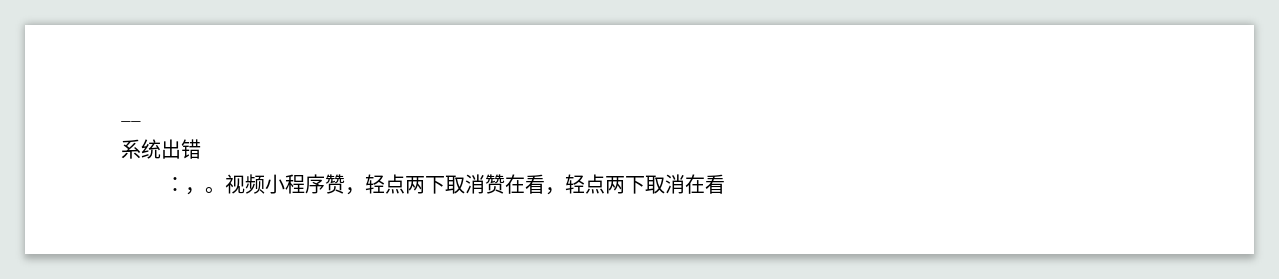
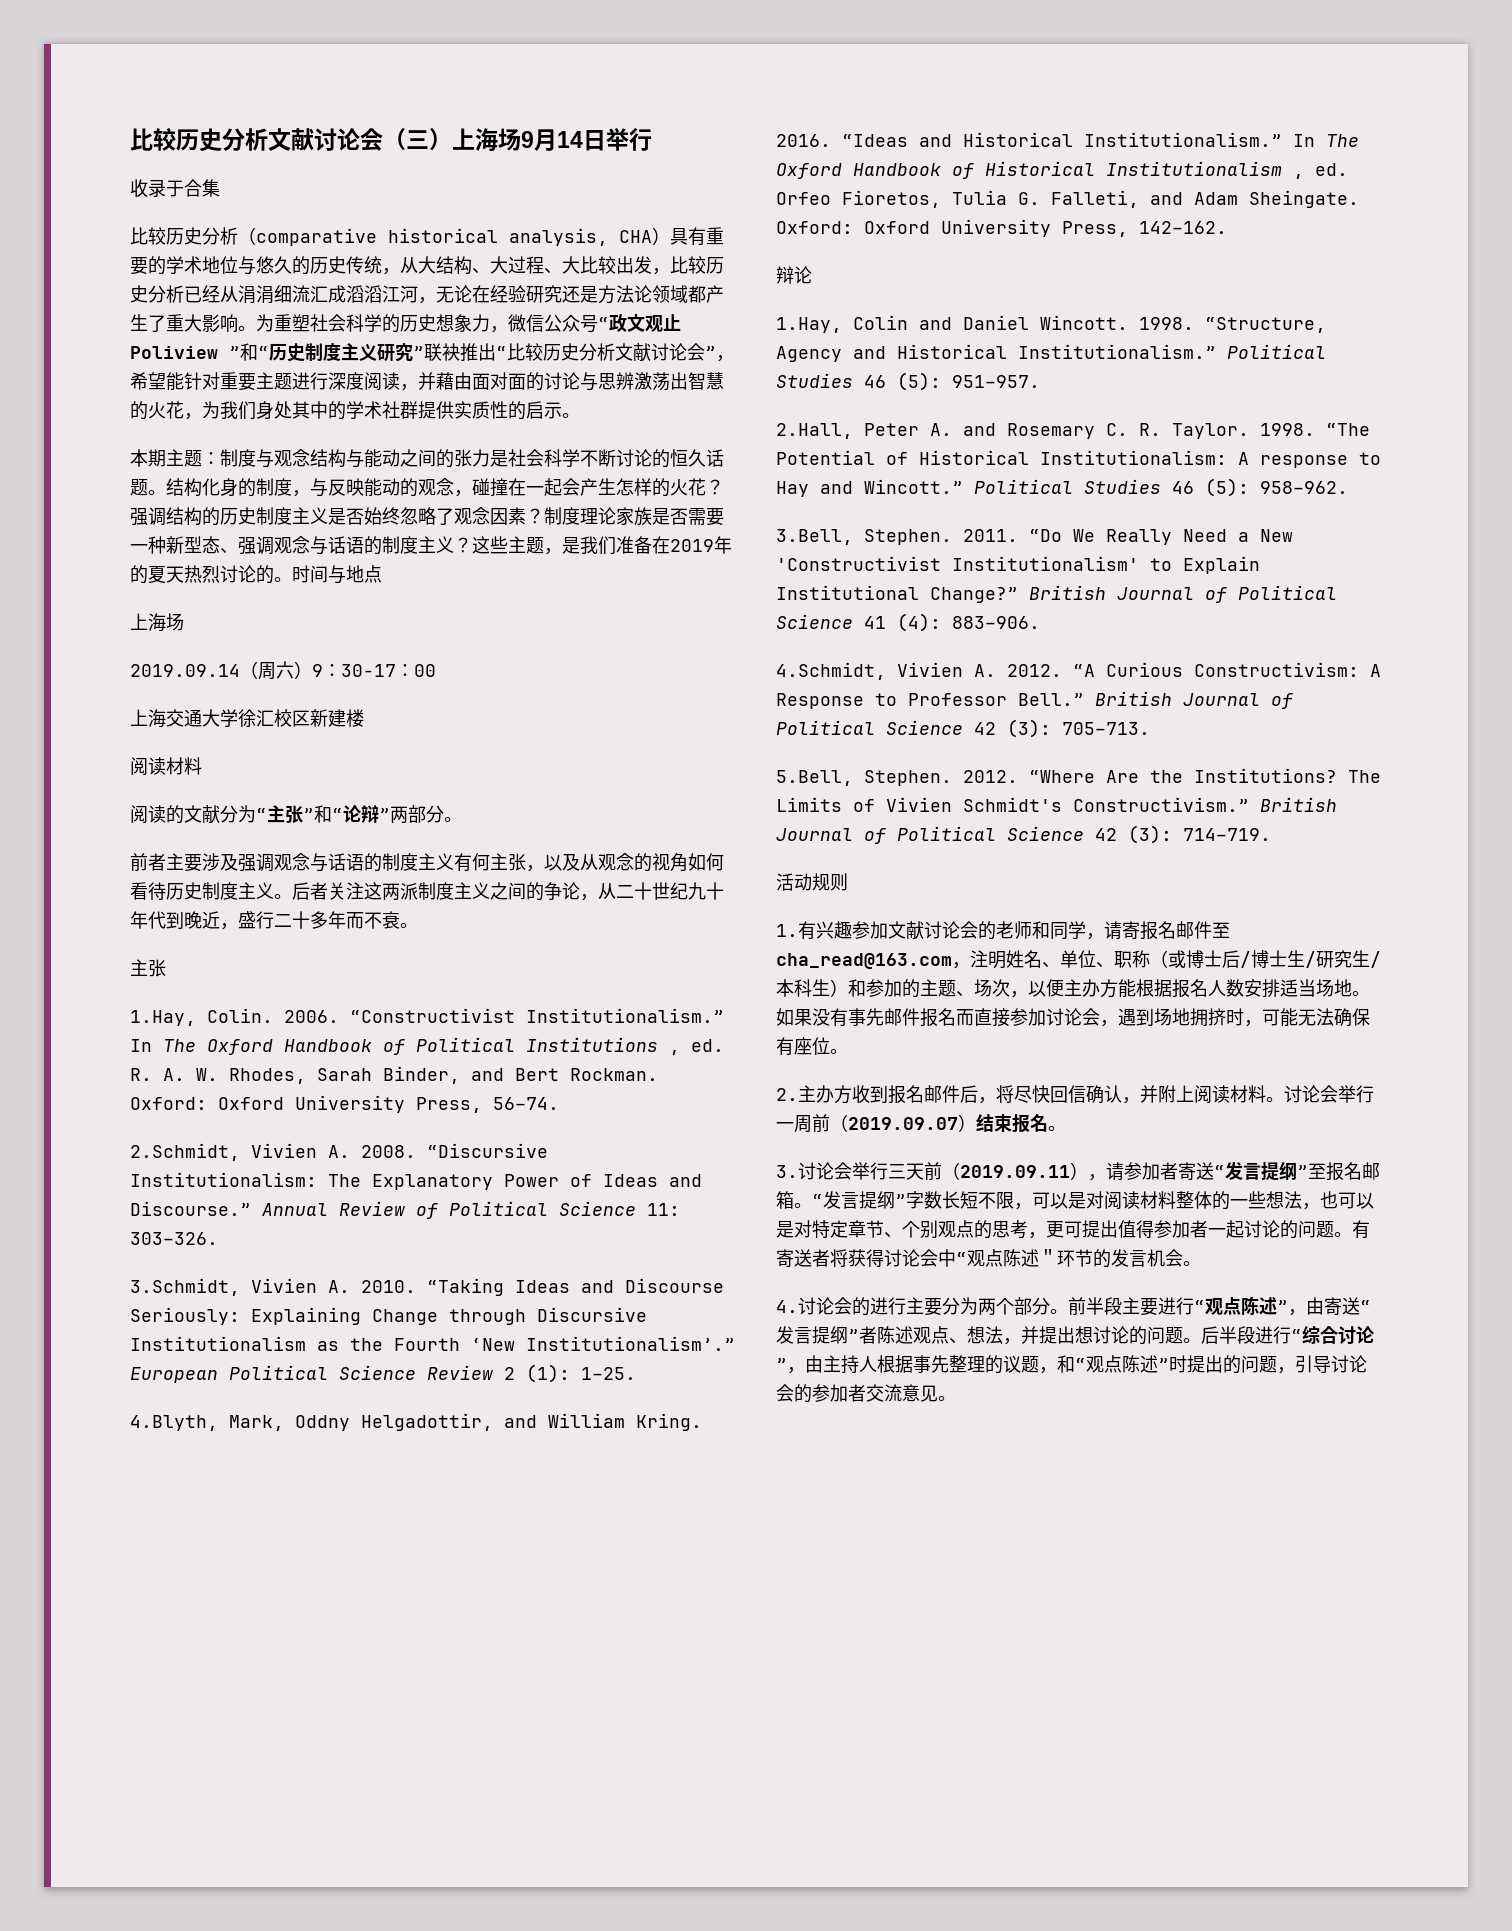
- __
- 系统出错
- ：，。视频小程序赞，轻点两下取消赞在看，轻点两下取消在看
+ 比较历史分析文献讨论会（三）上海场9月14日举行
+ 收录于合集
+ 比较历史分析（comparative historical analysis, CHA）具有重要的学术地位与悠久的历史传统，从大结构、大过程、大比较出发，比较历史分析已经从涓涓细流汇成滔滔江河，无论在经验研究还是方法论领域都产生了重大影响。为重塑社会科学的历史想象力，微信公众号“政文观止Poliview ”和“历史制度主义研究”联袂推出“比较历史分析文献讨论会”，希望能针对重要主题进行深度阅读，并藉由面对面的讨论与思辨激荡出智慧的火花，为我们身处其中的学术社群提供实质性的启示。
+ 本期主题：制度与观念结构与能动之间的张力是社会科学不断讨论的恒久话题。结构化身的制度，与反映能动的观念，碰撞在一起会产生怎样的火花？强调结构的历史制度主义是否始终忽略了观念因素？制度理论家族是否需要一种新型态、强调观念与话语的制度主义？这些主题，是我们准备在2019年的夏天热烈讨论的。时间与地点
+ 上海场
+ 2019.09.14（周六）9：30-17：00
+ 上海交通大学徐汇校区新建楼
+ 阅读材料
+ 阅读的文献分为“主张”和“论辩”两部分。
+ 前者主要涉及强调观念与话语的制度主义有何主张，以及从观念的视角如何看待历史制度主义。后者关注这两派制度主义之间的争论，从二十世纪九十年代到晚近，盛行二十多年而不衰。
+ 主张
+ 1.Hay, Colin. 2006. “Constructivist Institutionalism.” In The Oxford Handbook of Political Institutions , ed. R. A. W. Rhodes, Sarah Binder, and Bert Rockman. Oxford: Oxford University Press, 56–74.
+ 2.Schmidt, Vivien A. 2008. “Discursive Institutionalism: The Explanatory Power of Ideas and Discourse.” Annual Review of Political Science 11: 303–326.
+ 3.Schmidt, Vivien A. 2010. “Taking Ideas and Discourse Seriously: Explaining Change through Discursive Institutionalism as the Fourth ‘New Institutionalism’.” European Political Science Review 2 (1): 1–25.
+ 4.Blyth, Mark, Oddny Helgadottir, and William Kring. 2016. “Ideas and Historical Institutionalism.” In The Oxford Handbook of Historical Institutionalism , ed. Orfeo Fioretos, Tulia G. Falleti, and Adam Sheingate. Oxford: Oxford University Press, 142–162.
+ 辩论
+ 1.Hay, Colin and Daniel Wincott. 1998. “Structure, Agency and Historical Institutionalism.” Political Studies 46 (5): 951–957.
+ 2.Hall, Peter A. and Rosemary C. R. Taylor. 1998. “The Potential of Historical Institutionalism: A response to Hay and Wincott.” Political Studies 46 (5): 958–962.
+ 3.Bell, Stephen. 2011. “Do We Really Need a New 'Constructivist Institutionalism' to Explain Institutional Change?” British Journal of Political Science 41 (4): 883–906.
+ 4.Schmidt, Vivien A. 2012. “A Curious Constructivism: A Response to Professor Bell.” British Journal of Political Science 42 (3): 705–713.
+ 5.Bell, Stephen. 2012. “Where Are the Institutions? The Limits of Vivien Schmidt's Constructivism.” British Journal of Political Science 42 (3): 714–719.
+ 活动规则
+ 1.有兴趣参加文献讨论会的老师和同学，请寄报名邮件至cha_read@163.com，注明姓名、单位、职称（或博士后/博士生/研究生/本科生）和参加的主题、场次，以便主办方能根据报名人数安排适当场地。如果没有事先邮件报名而直接参加讨论会，遇到场地拥挤时，可能无法确保有座位。
+ 2.主办方收到报名邮件后，将尽快回信确认，并附上阅读材料。讨论会举行一周前（2019.09.07）结束报名。
+ 3.讨论会举行三天前（2019.09.11），请参加者寄送“发言提纲”至报名邮箱。“发言提纲”字数长短不限，可以是对阅读材料整体的一些想法，也可以是对特定章节、个别观点的思考，更可提出值得参加者一起讨论的问题。有寄送者将获得讨论会中“观点陈述＂环节的发言机会。
+ 4.讨论会的进行主要分为两个部分。前半段主要进行“观点陈述”，由寄送“发言提纲”者陈述观点、想法，并提出想讨论的问题。后半段进行“综合讨论”，由主持人根据事先整理的议题，和“观点陈述”时提出的问题，引导讨论会的参加者交流意见。

